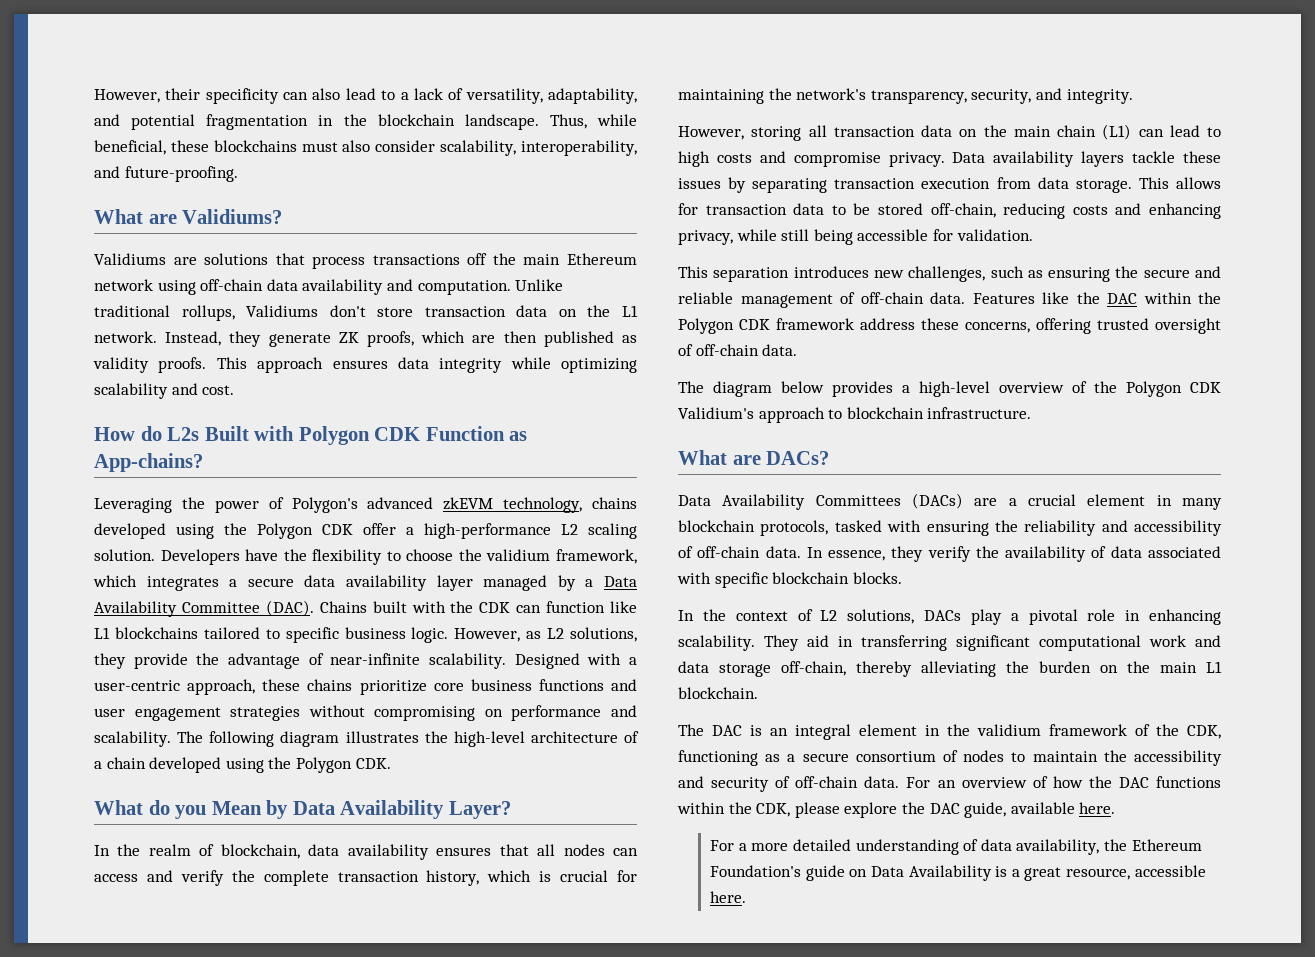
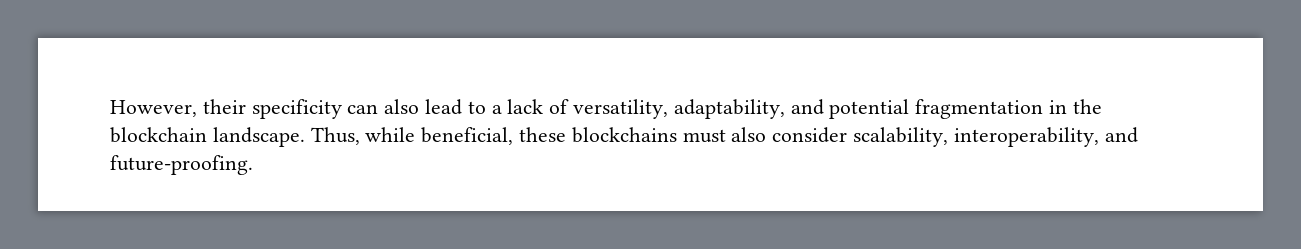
- What are Validiums?
- Validiums are solutions that process transactions off the main Ethereum network using off-chain data availability and computation. Unlike traditional rollups, Validiums don't store transaction data on the L1 network. Instead, they generate ZK proofs, which are then published as validity proofs. This approach ensures data integrity while optimizing scalability and cost.
- How do L2s Built with Polygon CDK Function as App-chains?
- Leveraging the power of Polygon's advanced zkEVM technology, chains developed using the Polygon CDK offer a high-performance L2 scaling solution. Developers have the flexibility to choose the validium framework, which integrates a secure data availability layer managed by a Data Availability Committee (DAC). Chains built with the CDK can function like L1 blockchains tailored to specific business logic. However, as L2 solutions, they provide the advantage of near-infinite scalability. Designed with a user-centric approach, these chains prioritize core business functions and user engagement strategies without compromising on performance and scalability. The following diagram illustrates the high-level architecture of a chain developed using the Polygon CDK.
- What do you Mean by Data Availability Layer?
- In the realm of blockchain, data availability ensures that all nodes can access and verify the complete transaction history, which is crucial for maintaining the network's transparency, security, and integrity.
- However, storing all transaction data on the main chain (L1) can lead to high costs and compromise privacy. Data availability layers tackle these issues by separating transaction execution from data storage. This allows for transaction data to be stored off-chain, reducing costs and enhancing privacy, while still being accessible for validation.
- This separation introduces new challenges, such as ensuring the secure and reliable management of off-chain data. Features like the DAC within the Polygon CDK framework address these concerns, offering trusted oversight of off-chain data.
- The diagram below provides a high-level overview of the Polygon CDK Validium's approach to blockchain infrastructure.
- What are DACs?
- Data Availability Committees (DACs) are a crucial element in many blockchain protocols, tasked with ensuring the reliability and accessibility of off-chain data. In essence, they verify the availability of data associated with specific blockchain blocks.
- In the context of L2 solutions, DACs play a pivotal role in enhancing scalability. They aid in transferring significant computational work and data storage off-chain, thereby alleviating the burden on the main L1 blockchain.
- The DAC is an integral element in the validium framework of the CDK, functioning as a secure consortium of nodes to maintain the accessibility and security of off-chain data. For an overview of how the DAC functions within the CDK, please explore the DAC guide, available here.
- For a more detailed understanding of data availability, the Ethereum Foundation's guide on Data Availability is a great resource, accessible here.

